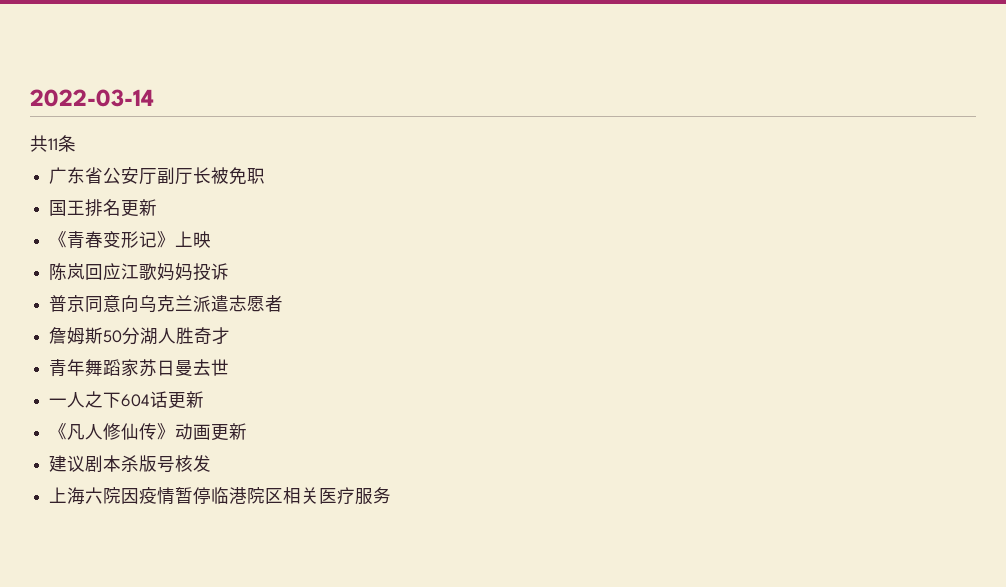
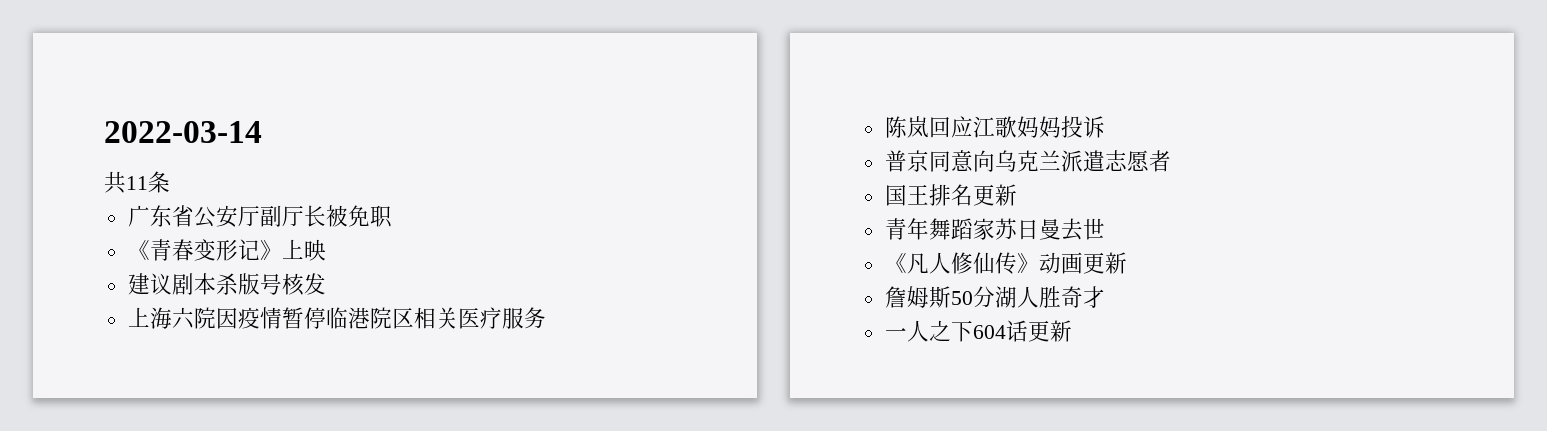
- 国王排名更新
- 陈岚回应江歌妈妈投诉
- 普京同意向乌克兰派遣志愿者
- 詹姆斯50分湖人胜奇才
- 青年舞蹈家苏日曼去世
- 一人之下604话更新
- 《凡人修仙传》动画更新
+ 陈岚回应江歌妈妈投诉
+ 普京同意向乌克兰派遣志愿者
+ 国王排名更新
+ 青年舞蹈家苏日曼去世
+ 《凡人修仙传》动画更新
+ 詹姆斯50分湖人胜奇才
+ 一人之下604话更新

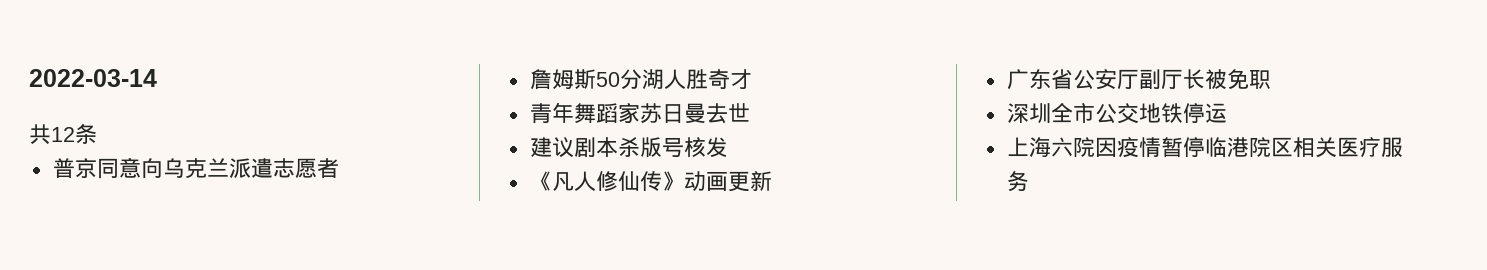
- 共11条
+ 共12条
+ 普京同意向乌克兰派遣志愿者
+ 詹姆斯50分湖人胜奇才
+ 青年舞蹈家苏日曼去世
+ 建议剧本杀版号核发
+ 《凡人修仙传》动画更新
- 《青春变形记》上映
- 建议剧本杀版号核发
+ 深圳全市公交地铁停运
- 陈岚回应江歌妈妈投诉
- 普京同意向乌克兰派遣志愿者
- 国王排名更新
- 青年舞蹈家苏日曼去世
- 《凡人修仙传》动画更新
- 詹姆斯50分湖人胜奇才
- 一人之下604话更新

